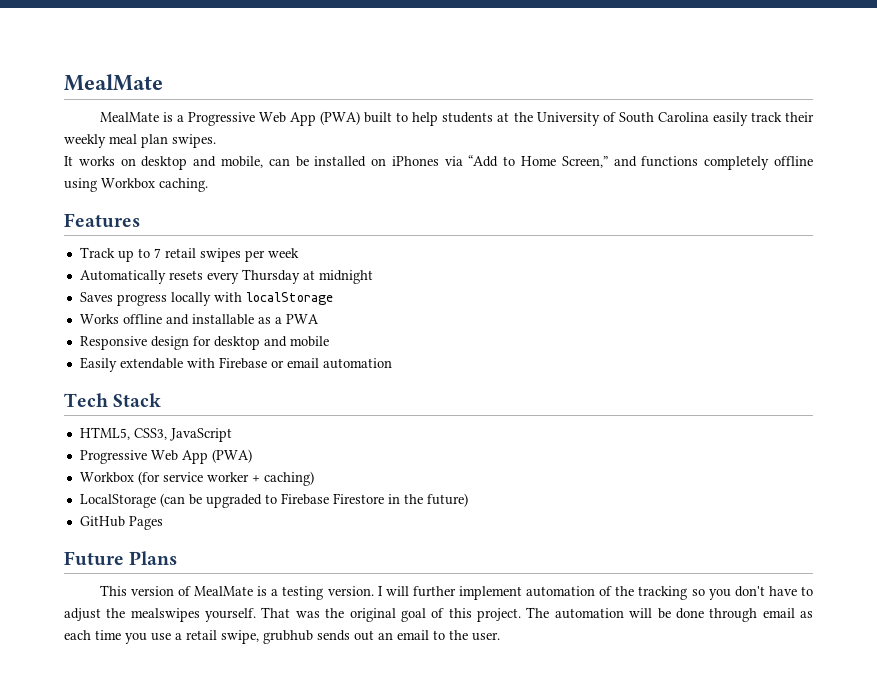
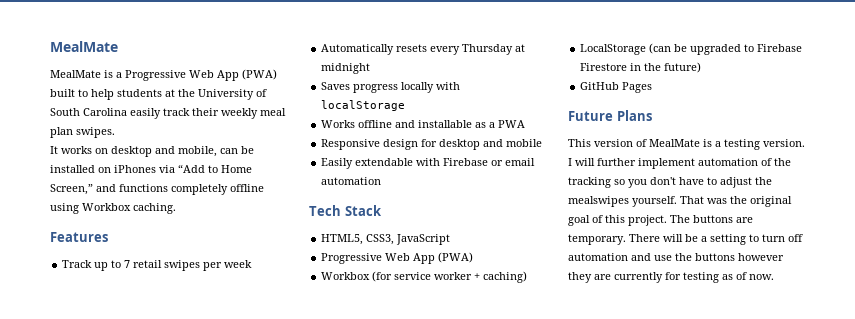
- The automation will be done through email as each time you use a retail swipe, grubhub sends out an email to the user.
+ The buttons are temporary. There will be a setting to turn off automation and use the buttons however they are currently for testing as of now.

